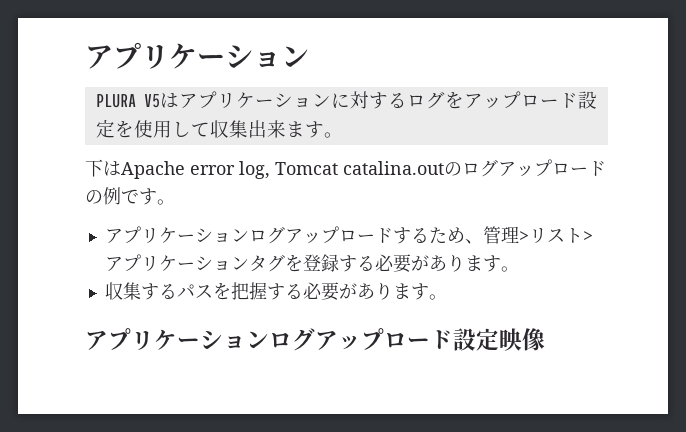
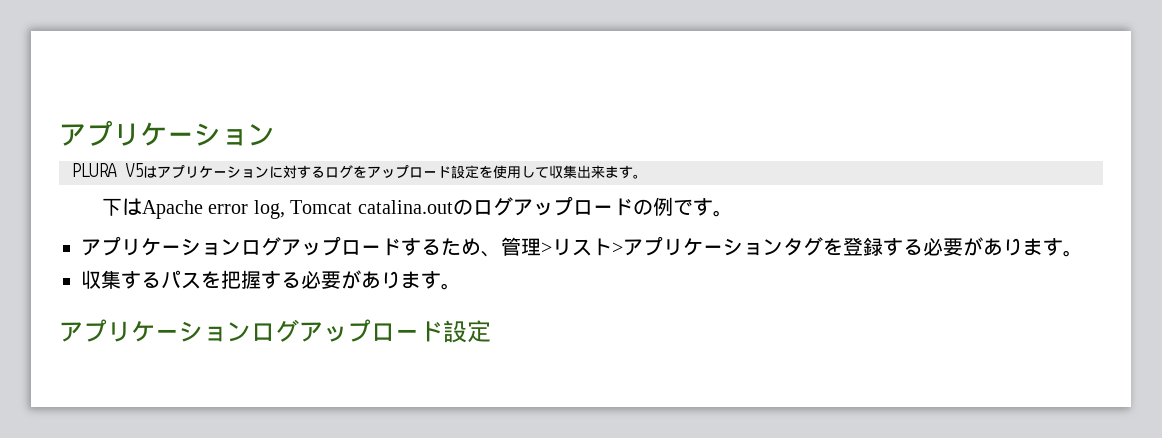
- アプリケーションログアップロード設定映像
+ アプリケーションログアップロード設定

